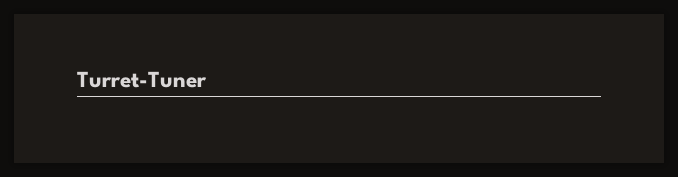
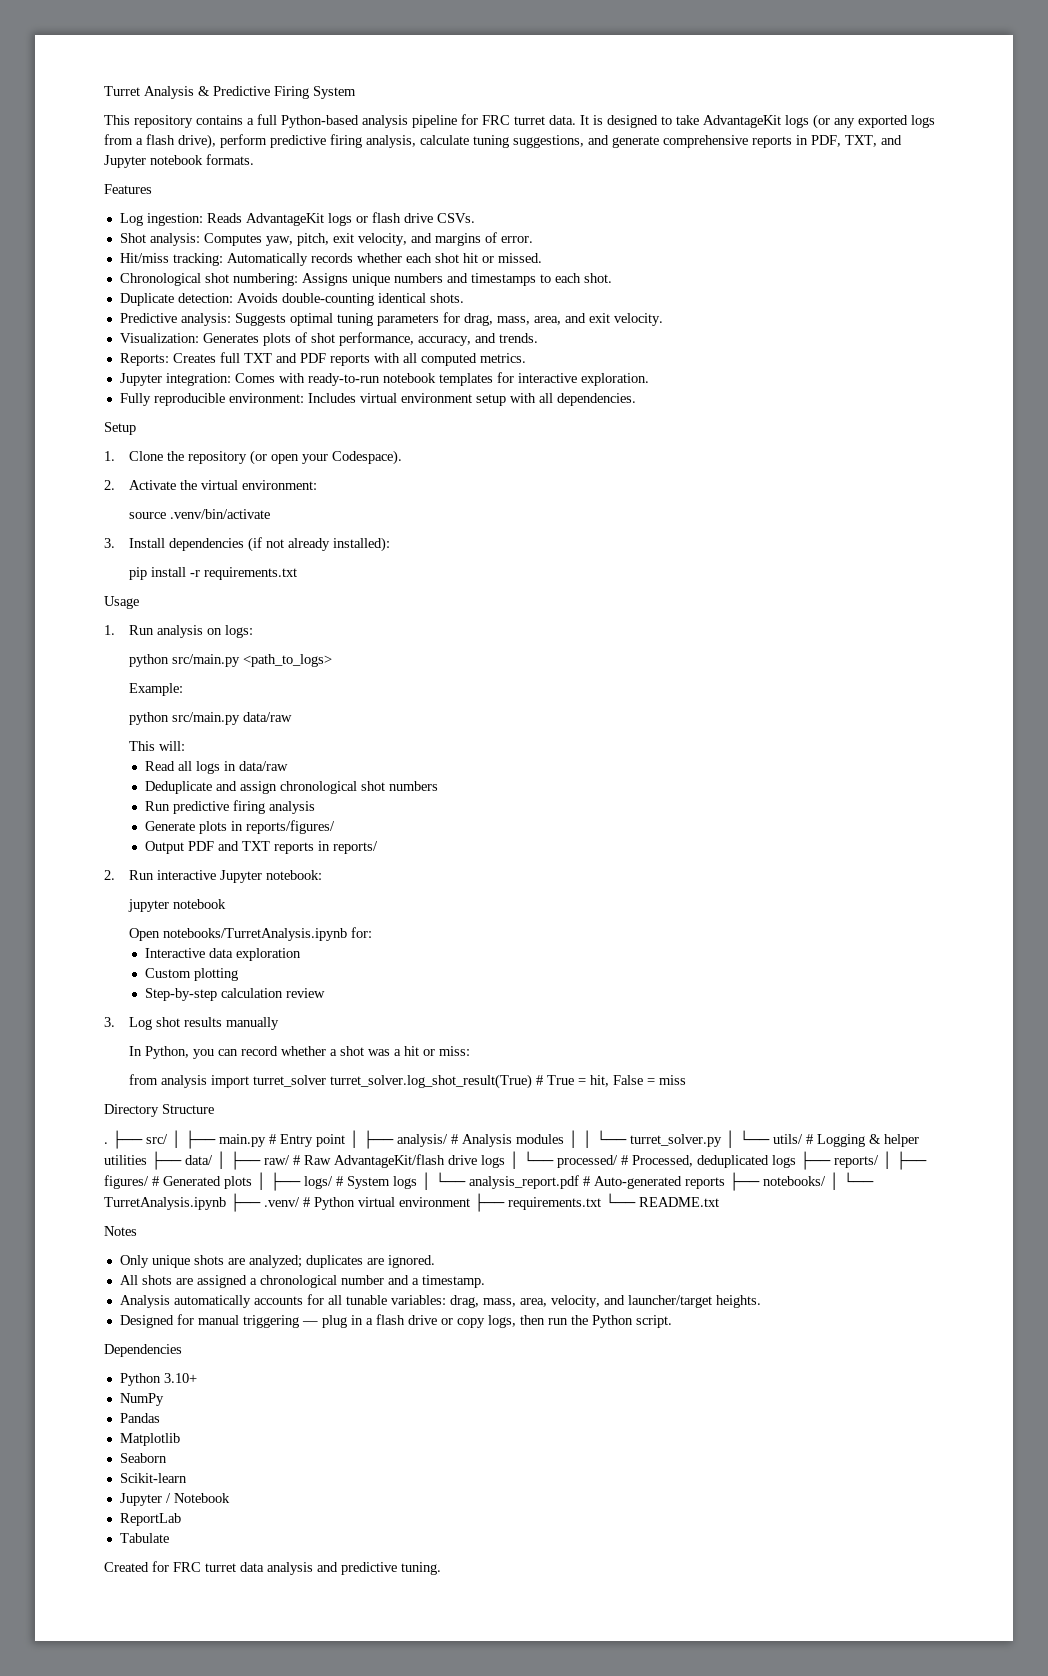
- Turret-Tuner
+ Turret Analysis & Predictive Firing System
+ This repository contains a full Python-based analysis pipeline for FRC turret data. It is designed to take AdvantageKit logs (or any exported logs from a flash drive), perform predictive firing analysis, calculate tuning suggestions, and generate comprehensive reports in PDF, TXT, and Jupyter notebook formats.
+ Features
+ Log ingestion: Reads AdvantageKit logs or flash drive CSVs.
+ Shot analysis: Computes yaw, pitch, exit velocity, and margins of error.
+ Hit/miss tracking: Automatically records whether each shot hit or missed.
+ Chronological shot numbering: Assigns unique numbers and timestamps to each shot.
+ Duplicate detection: Avoids double-counting identical shots.
+ Predictive analysis: Suggests optimal tuning parameters for drag, mass, area, and exit velocity.
+ Visualization: Generates plots of shot performance, accuracy, and trends.
+ Reports: Creates full TXT and PDF reports with all computed metrics.
+ Jupyter integration: Comes with ready-to-run notebook templates for interactive exploration.
+ Fully reproducible environment: Includes virtual environment setup with all dependencies.
+ Setup
+ 1. Clone the repository (or open your Codespace).
+ 2. Activate the virtual environment:
+ source .venv/bin/activate
+ 3. Install dependencies (if not already installed):
+ pip install -r requirements.txt
+ Usage
+ 1. Run analysis on logs:
+ python src/main.py <path_to_logs>
+ Example:
+ python src/main.py data/raw
+ This will:
+ Read all logs in data/raw
+ Deduplicate and assign chronological shot numbers
+ Run predictive firing analysis
+ Generate plots in reports/figures/
+ Output PDF and TXT reports in reports/
+ 2. Run interactive Jupyter notebook:
+ jupyter notebook
+ Open notebooks/TurretAnalysis.ipynb for:
+ Interactive data exploration
+ Custom plotting
+ Step-by-step calculation review
+ 3. Log shot results manually
+ In Python, you can record whether a shot was a hit or miss:
+ from analysis import turret_solver turret_solver.log_shot_result(True) # True = hit, False = miss
+ Directory Structure
+ . ├── src/ │ ├── main.py # Entry point │ ├── analysis/ # Analysis modules │ │ └── turret_solver.py │ └── utils/ # Logging & helper utilities ├── data/ │ ├── raw/ # Raw AdvantageKit/flash drive logs │ └── processed/ # Processed, deduplicated logs ├── reports/ │ ├── figures/ # Generated plots │ ├── logs/ # System logs │ └── analysis_report.pdf # Auto-generated reports ├── notebooks/ │ └── TurretAnalysis.ipynb ├── .venv/ # Python virtual environment ├── requirements.txt └── README.txt
+ Notes
+ Only unique shots are analyzed; duplicates are ignored.
+ All shots are assigned a chronological number and a timestamp.
+ Analysis automatically accounts for all tunable variables: drag, mass, area, velocity, and launcher/target heights.
+ Designed for manual triggering — plug in a flash drive or copy logs, then run the Python script.
+ Dependencies
+ Python 3.10+
+ NumPy
+ Pandas
+ Matplotlib
+ Seaborn
+ Scikit-learn
+ Jupyter / Notebook
+ ReportLab
+ Tabulate
+ Created for FRC turret data analysis and predictive tuning.

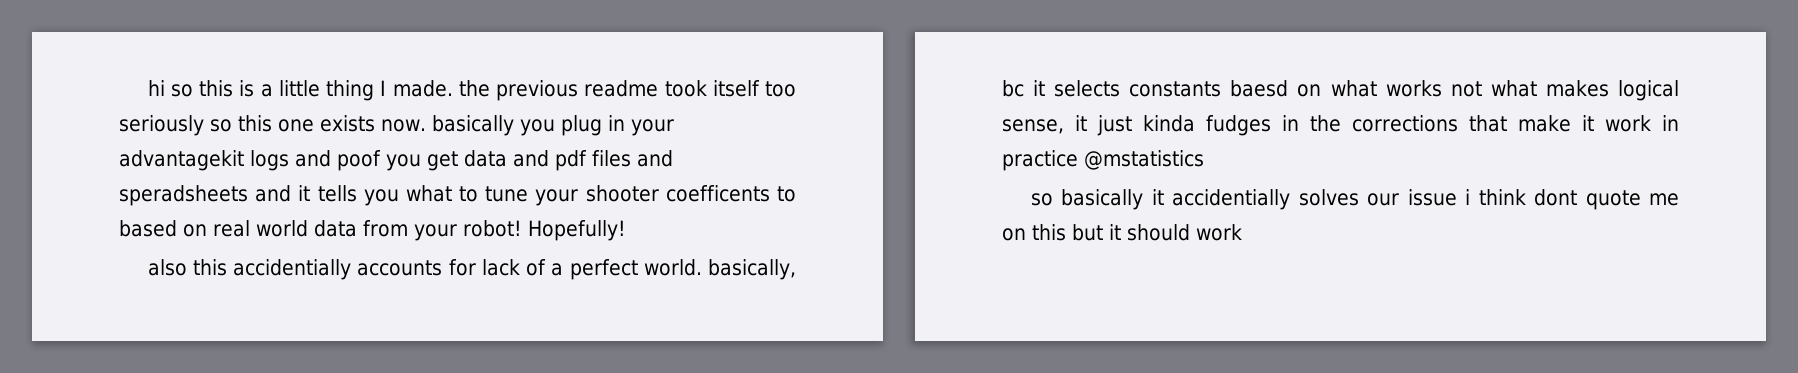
- Turret Analysis & Predictive Firing System
- This repository contains a full Python-based analysis pipeline for FRC turret data. It is designed to take AdvantageKit logs (or any exported logs from a flash drive), perform predictive firing analysis, calculate tuning suggestions, and generate comprehensive reports in PDF, TXT, and Jupyter notebook formats.
- Features
- Log ingestion: Reads AdvantageKit logs or flash drive CSVs.
- Shot analysis: Computes yaw, pitch, exit velocity, and margins of error.
- Hit/miss tracking: Automatically records whether each shot hit or missed.
- Chronological shot numbering: Assigns unique numbers and timestamps to each shot.
- Duplicate detection: Avoids double-counting identical shots.
- Predictive analysis: Suggests optimal tuning parameters for drag, mass, area, and exit velocity.
- Visualization: Generates plots of shot performance, accuracy, and trends.
- Reports: Creates full TXT and PDF reports with all computed metrics.
- Jupyter integration: Comes with ready-to-run notebook templates for interactive exploration.
- Fully reproducible environment: Includes virtual environment setup with all dependencies.
- Setup
- 1. Clone the repository (or open your Codespace).
- 2. Activate the virtual environment:
- source .venv/bin/activate
- 3. Install dependencies (if not already installed):
- pip install -r requirements.txt
- Usage
- 1. Run analysis on logs:
- python src/main.py <path_to_logs>
- Example:
- python src/main.py data/raw
- This will:
- Read all logs in data/raw
- Deduplicate and assign chronological shot numbers
- Run predictive firing analysis
- Generate plots in reports/figures/
- Output PDF and TXT reports in reports/
- 2. Run interactive Jupyter notebook:
- jupyter notebook
- Open notebooks/TurretAnalysis.ipynb for:
- Interactive data exploration
- Custom plotting
- Step-by-step calculation review
- 3. Log shot results manually
- In Python, you can record whether a shot was a hit or miss:
- from analysis import turret_solver turret_solver.log_shot_result(True) # True = hit, False = miss
- Directory Structure
- . ├── src/ │ ├── main.py # Entry point │ ├── analysis/ # Analysis modules │ │ └── turret_solver.py │ └── utils/ # Logging & helper utilities ├── data/ │ ├── raw/ # Raw AdvantageKit/flash drive logs │ └── processed/ # Processed, deduplicated logs ├── reports/ │ ├── figures/ # Generated plots │ ├── logs/ # System logs │ └── analysis_report.pdf # Auto-generated reports ├── notebooks/ │ └── TurretAnalysis.ipynb ├── .venv/ # Python virtual environment ├── requirements.txt └── README.txt
- Notes
- Only unique shots are analyzed; duplicates are ignored.
- All shots are assigned a chronological number and a timestamp.
- Analysis automatically accounts for all tunable variables: drag, mass, area, velocity, and launcher/target heights.
- Designed for manual triggering — plug in a flash drive or copy logs, then run the Python script.
- Dependencies
- Python 3.10+
- NumPy
- Pandas
- Matplotlib
- Seaborn
- Scikit-learn
- Jupyter / Notebook
- ReportLab
- Tabulate
- Created for FRC turret data analysis and predictive tuning.
+ hi so this is a little thing I made. the previous readme took itself too seriously so this one exists now. basically you plug in your advantagekit logs and poof you get data and pdf files and speradsheets and it tells you what to tune your shooter coefficents to based on real world data from your robot! Hopefully!
+ also this accidentially accounts for lack of a perfect world. basically, bc it selects constants baesd on what works not what makes logical sense, it just kinda fudges in the corrections that make it work in practice @mstatistics
+ so basically it accidentially solves our issue i think dont quote me on this but it should work

